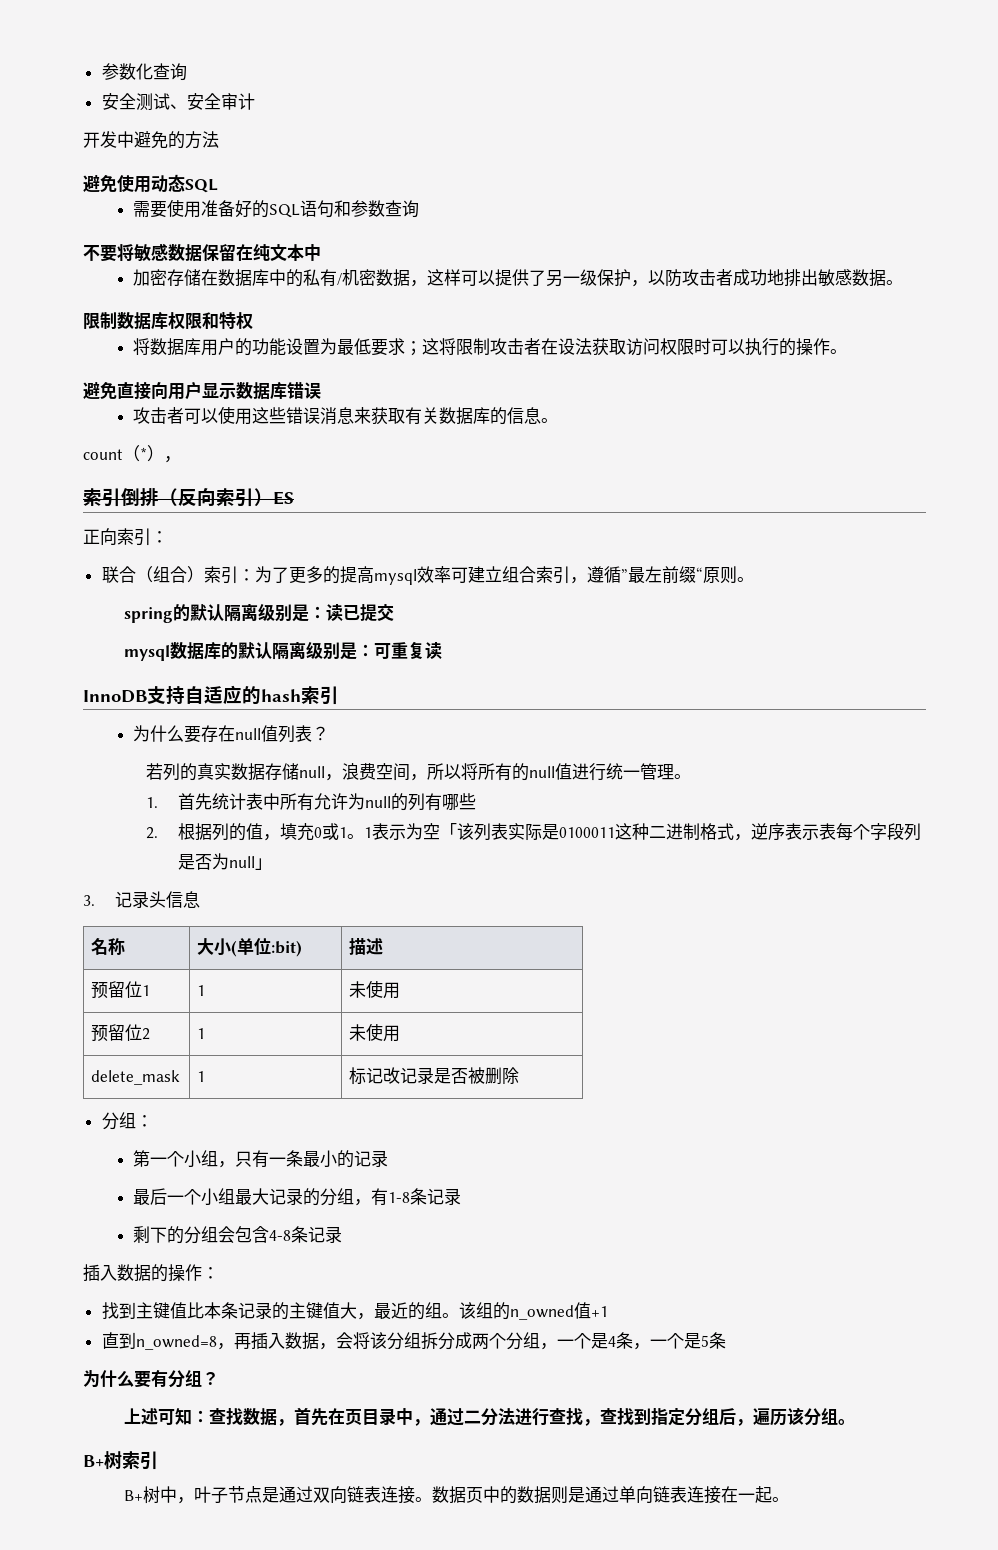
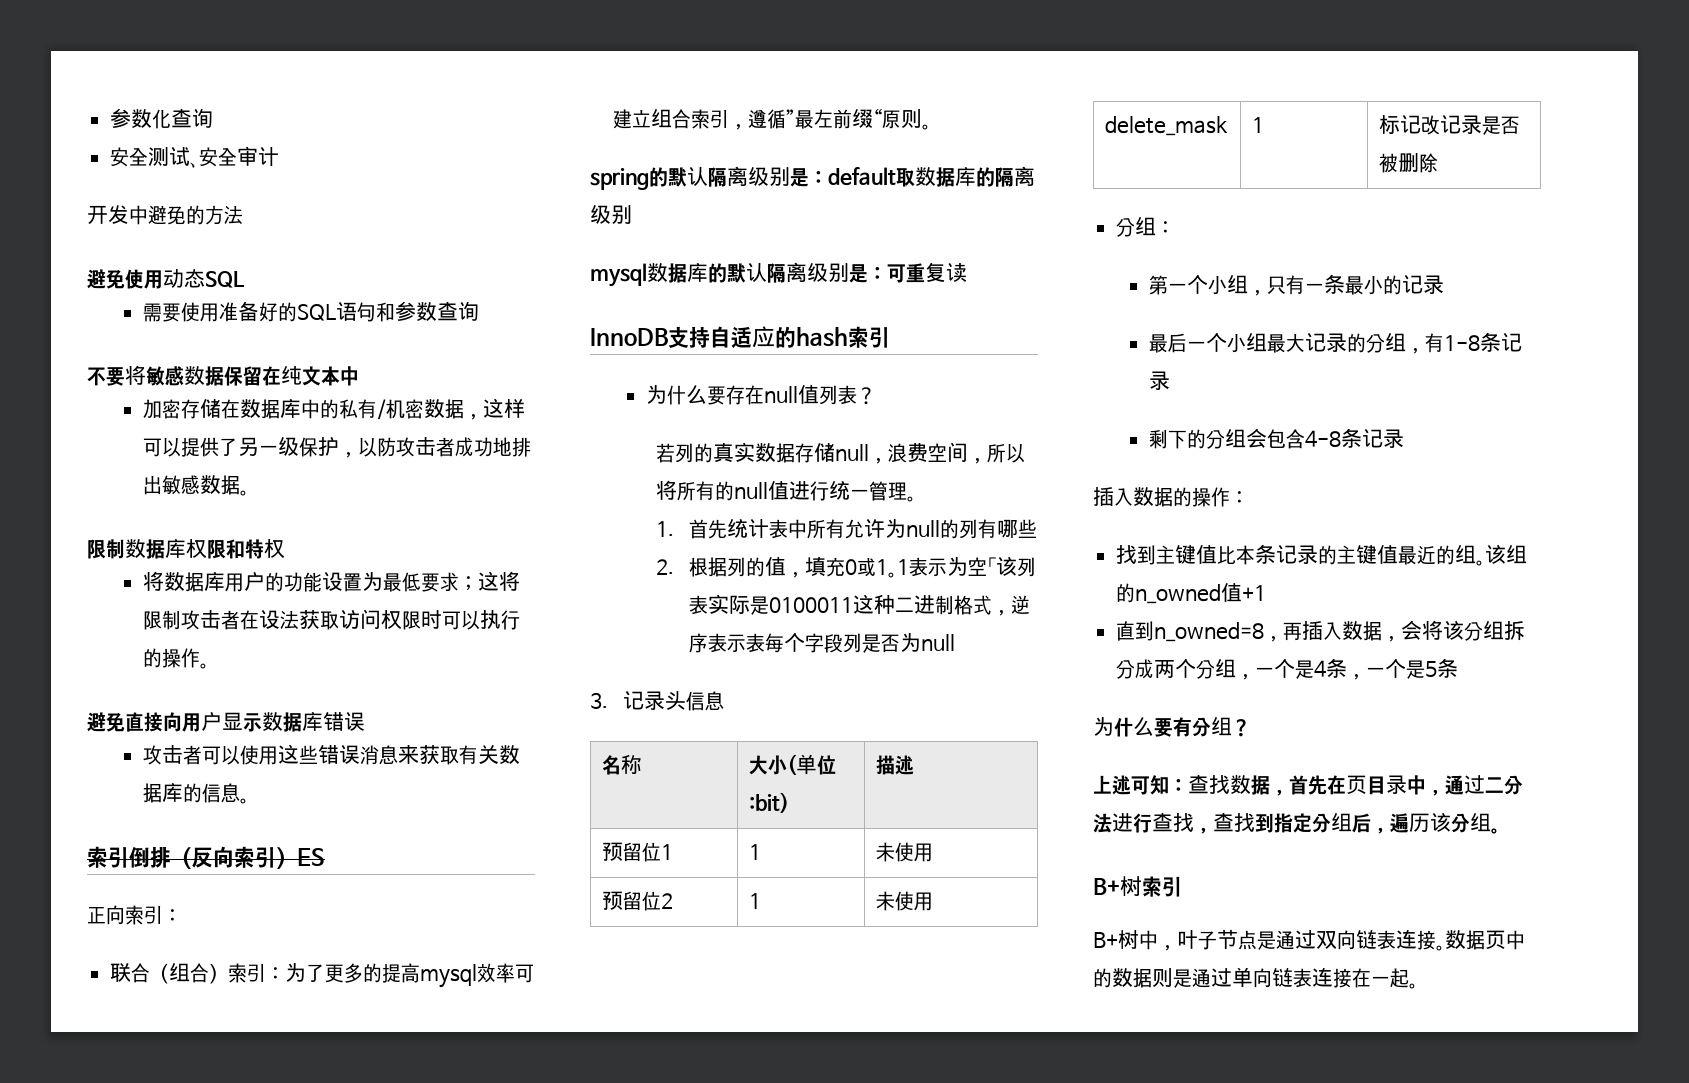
- count（*），
- spring的默认隔离级别是：读已提交
+ spring的默认隔离级别是：default取数据库的隔离级别
- 1表示为空「该列表实际是0100011这种二进制格式，逆序表示表每个字段列是否为null」
+ 1表示为空「该列表实际是0100011这种二进制格式，逆序表示表每个字段列是否为null
- 找到主键值比本条记录的主键值大，最近的组。
+ 找到主键值比本条记录的主键值最近的组。

